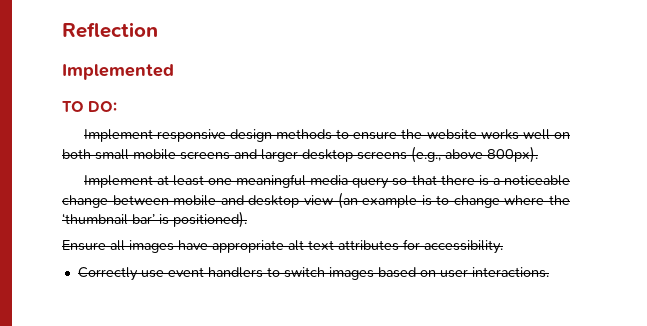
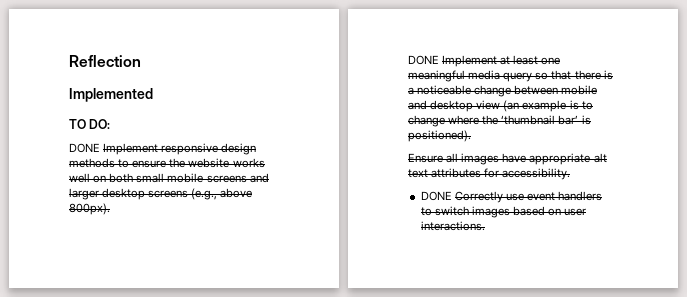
- Implement responsive design methods to ensure the website works well on both small mobile screens and larger desktop screens (e.g., above 800px).
+ DONE Implement responsive design methods to ensure the website works well on both small mobile screens and larger desktop screens (e.g., above 800px).
- Implement at least one meaningful media query so that there is a noticeable change between mobile and desktop view (an example is to change where the ‘thumbnail bar’ is positioned).
+ DONE Implement at least one meaningful media query so that there is a noticeable change between mobile and desktop view (an example is to change where the ‘thumbnail bar’ is positioned).
- Correctly use event handlers to switch images based on user interactions.
+ DONE Correctly use event handlers to switch images based on user interactions.

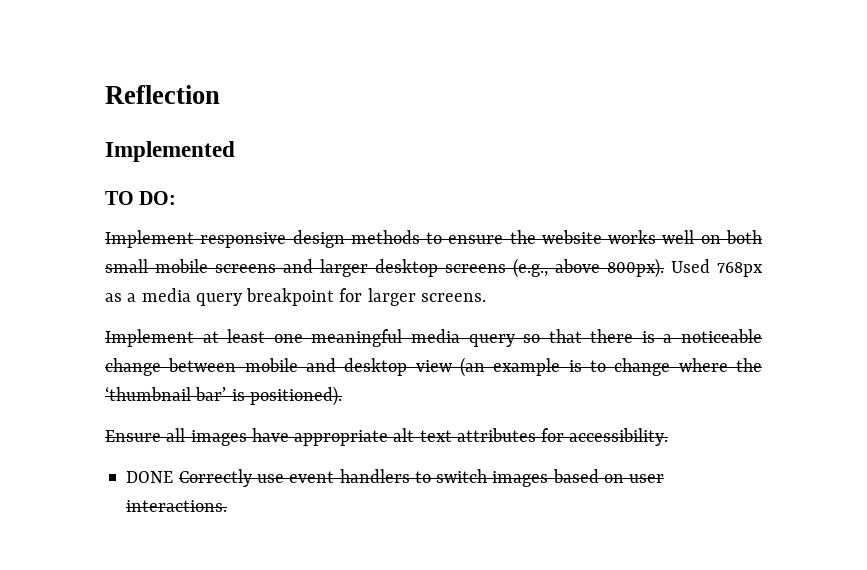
- DONE Implement responsive design methods to ensure the website works well on both small mobile screens and larger desktop screens (e.g., above 800px).
- DONE Implement at least one meaningful media query so that there is a noticeable change between mobile and desktop view (an example is to change where the ‘thumbnail bar’ is positioned).
+ Implement responsive design methods to ensure the website works well on both small mobile screens and larger desktop screens (e.g., above 800px). Used 768px as a media query breakpoint for larger screens.
+ Implement at least one meaningful media query so that there is a noticeable change between mobile and desktop view (an example is to change where the ‘thumbnail bar’ is positioned).

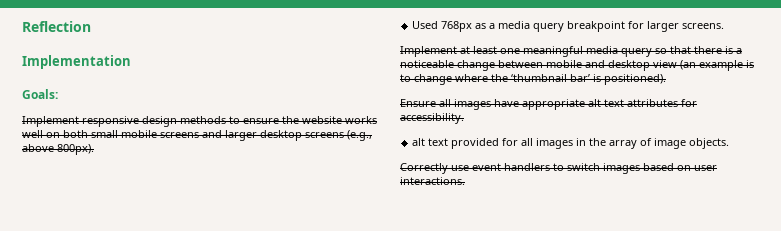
- Implemented
- TO DO:
+ Implementation
+ Goals:
- Implement responsive design methods to ensure the website works well on both small mobile screens and larger desktop screens (e.g., above 800px). Used 768px as a media query breakpoint for larger screens.
+ Implement responsive design methods to ensure the website works well on both small mobile screens and larger desktop screens (e.g., above 800px).
+ Used 768px as a media query breakpoint for larger screens.
- DONE Correctly use event handlers to switch images based on user interactions.
+ alt text provided for all images in the array of image objects.
+ Correctly use event handlers to switch images based on user interactions.

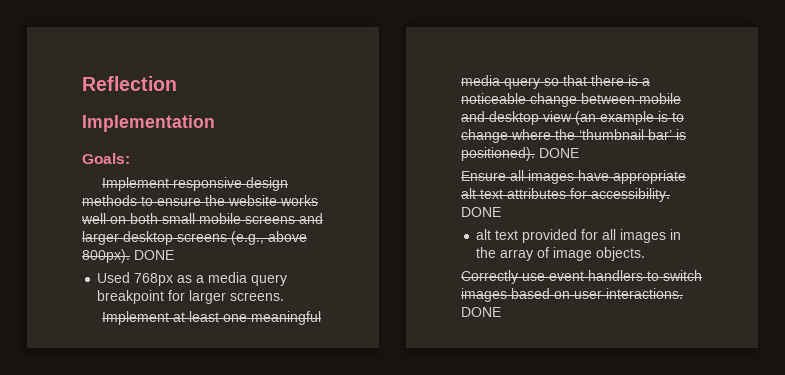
- Implement responsive design methods to ensure the website works well on both small mobile screens and larger desktop screens (e.g., above 800px).
+ Implement responsive design methods to ensure the website works well on both small mobile screens and larger desktop screens (e.g., above 800px). DONE
- Implement at least one meaningful media query so that there is a noticeable change between mobile and desktop view (an example is to change where the ‘thumbnail bar’ is positioned).
+ Implement at least one meaningful media query so that there is a noticeable change between mobile and desktop view (an example is to change where the ‘thumbnail bar’ is positioned). DONE
- Ensure all images have appropriate alt text attributes for accessibility.
+ Ensure all images have appropriate alt text attributes for accessibility. DONE
- Correctly use event handlers to switch images based on user interactions.
+ Correctly use event handlers to switch images based on user interactions. DONE

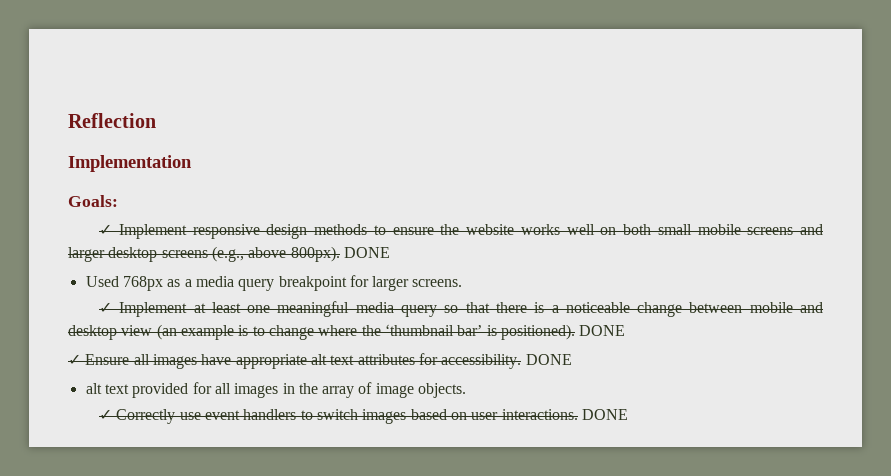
- Implement responsive design methods to ensure the website works well on both small mobile screens and larger desktop screens (e.g., above 800px).
+ ✓ Implement responsive design methods to ensure the website works well on both small mobile screens and larger desktop screens (e.g., above 800px).
- Implement at least one meaningful media query so that there is a noticeable change between mobile and desktop view (an example is to change where the ‘thumbnail bar’ is positioned).
+ ✓ Implement at least one meaningful media query so that there is a noticeable change between mobile and desktop view (an example is to change where the ‘thumbnail bar’ is positioned).
- Ensure all images have appropriate alt text attributes for accessibility.
+ ✓ Ensure all images have appropriate alt text attributes for accessibility.
- Correctly use event handlers to switch images based on user interactions.
+ ✓ Correctly use event handlers to switch images based on user interactions.

